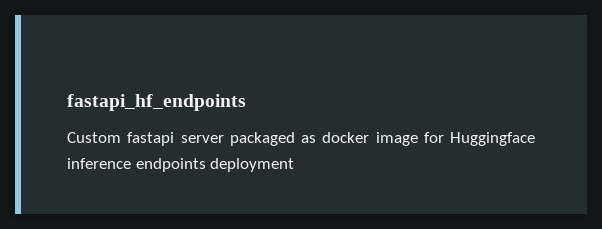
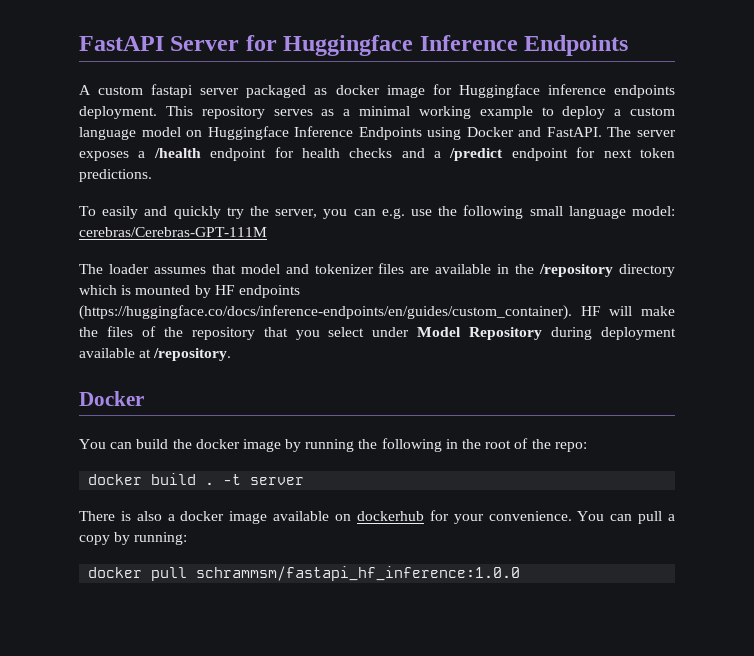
- fastapi_hf_endpoints
- Custom fastapi server packaged as docker image for Huggingface inference endpoints deployment
+ FastAPI Server for Huggingface Inference Endpoints
+ A custom fastapi server packaged as docker image for Huggingface inference endpoints deployment. This repository serves as a minimal working example to deploy a custom language model on Huggingface Inference Endpoints using Docker and FastAPI. The server exposes a /health endpoint for health checks and a /predict endpoint for next token predictions.
+ To easily and quickly try the server, you can e.g. use the following small language model: cerebras/Cerebras-GPT-111M
+ The loader assumes that model and tokenizer files are available in the /repository directory which is mounted by HF endpoints (https://huggingface.co/docs/inference-endpoints/en/guides/custom_container). HF will make the files of the repository that you select under Model Repository during deployment available at /repository.
+ Docker
+ You can build the docker image by running the following in the root of the repo:
+ docker build . -t server
+ There is also a docker image available on dockerhub for your convenience. You can pull a copy by running:
+ docker pull schrammsm/fastapi_hf_inference:1.0.0

